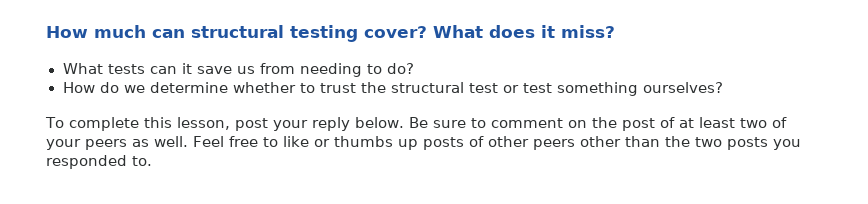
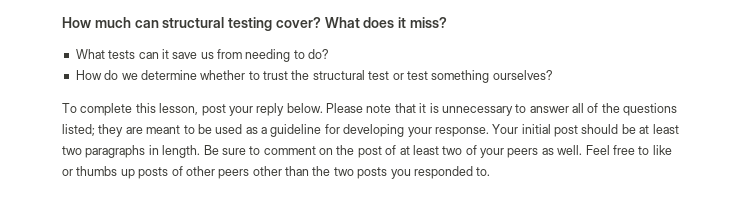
+ Please note that it is unnecessary to answer all of the questions listed; they are meant to be used as a guideline for developing your response. Your initial post should be at least two paragraphs in length.

